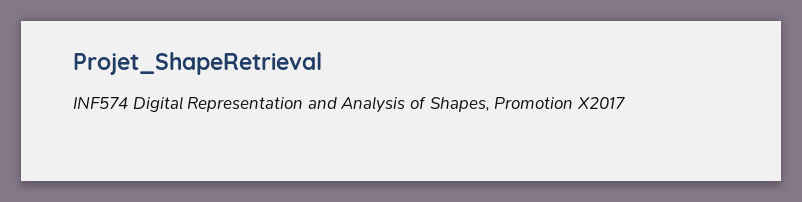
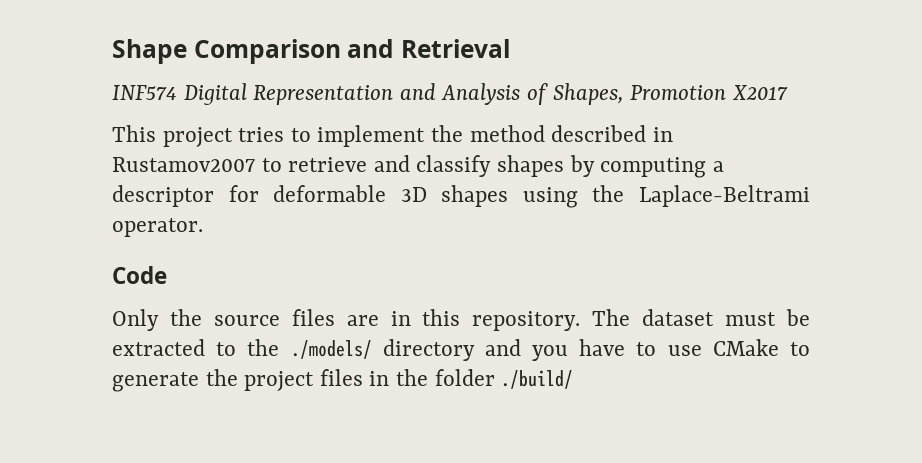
- Projet_ShapeRetrieval
+ Shape Comparison and Retrieval
+ This project tries to implement the method described in Rustamov2007 to retrieve and classify shapes by computing a descriptor for deformable 3D shapes using the Laplace-Beltrami operator.
+ Code
+ Only the source files are in this repository. The dataset must be extracted to the ./models/ directory and you have to use CMake to generate the project files in the folder ./build/

